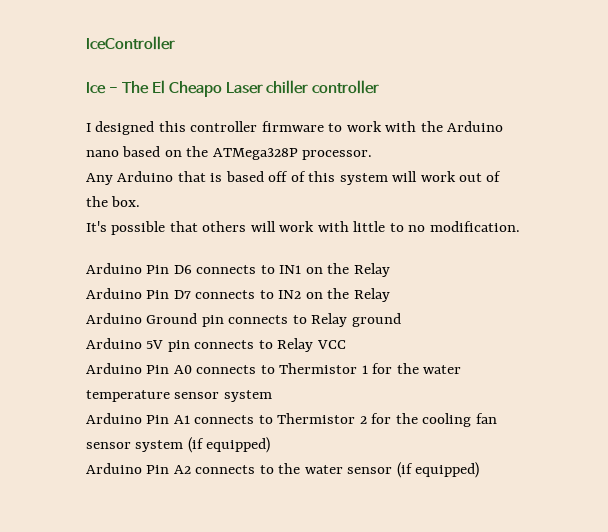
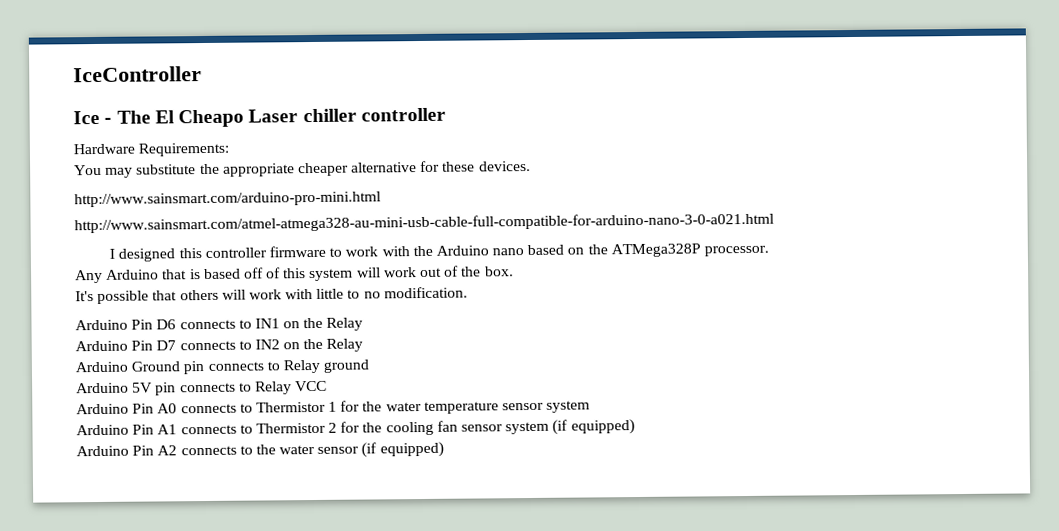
+ Hardware Requirements:
+ You may substitute the appropriate cheaper alternative for these devices.
+ http://www.sainsmart.com/arduino-pro-mini.html
+ http://www.sainsmart.com/atmel-atmega328-au-mini-usb-cable-full-compatible-for-arduino-nano-3-0-a021.html

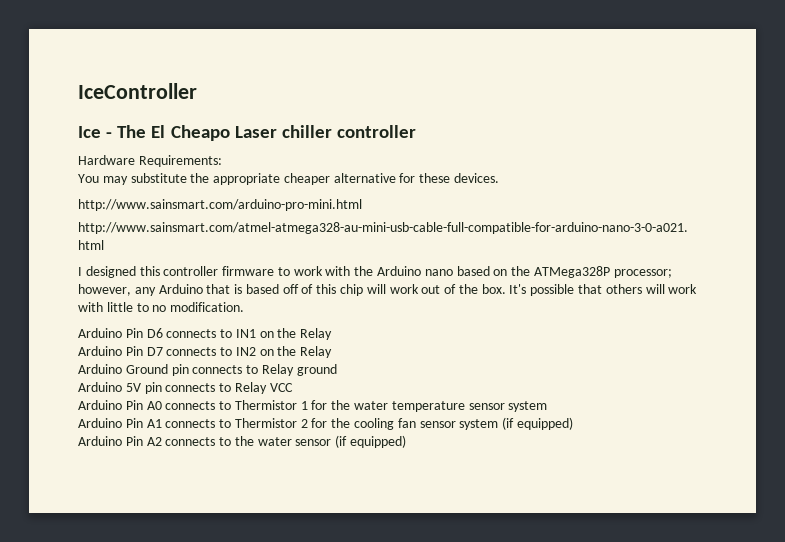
- I designed this controller firmware to work with the Arduino nano based on the ATMega328P processor.
- Any Arduino that is based off of this system will work out of the box.
- It's possible that others will work with little to no modification.
+ I designed this controller firmware to work with the Arduino nano based on the ATMega328P processor; however, any Arduino that is based off of this chip will work out of the box. It's possible that others will work with little to no modification.

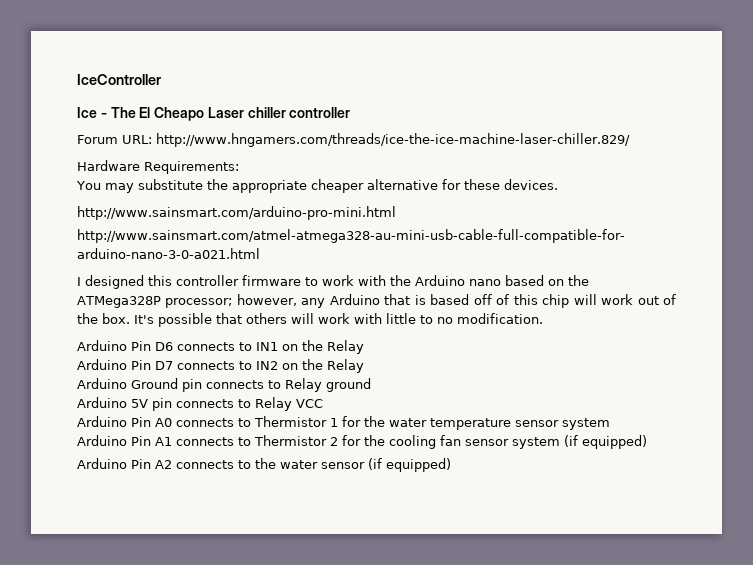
+ Forum URL: http://www.hngamers.com/threads/ice-the-ice-machine-laser-chiller.829/

